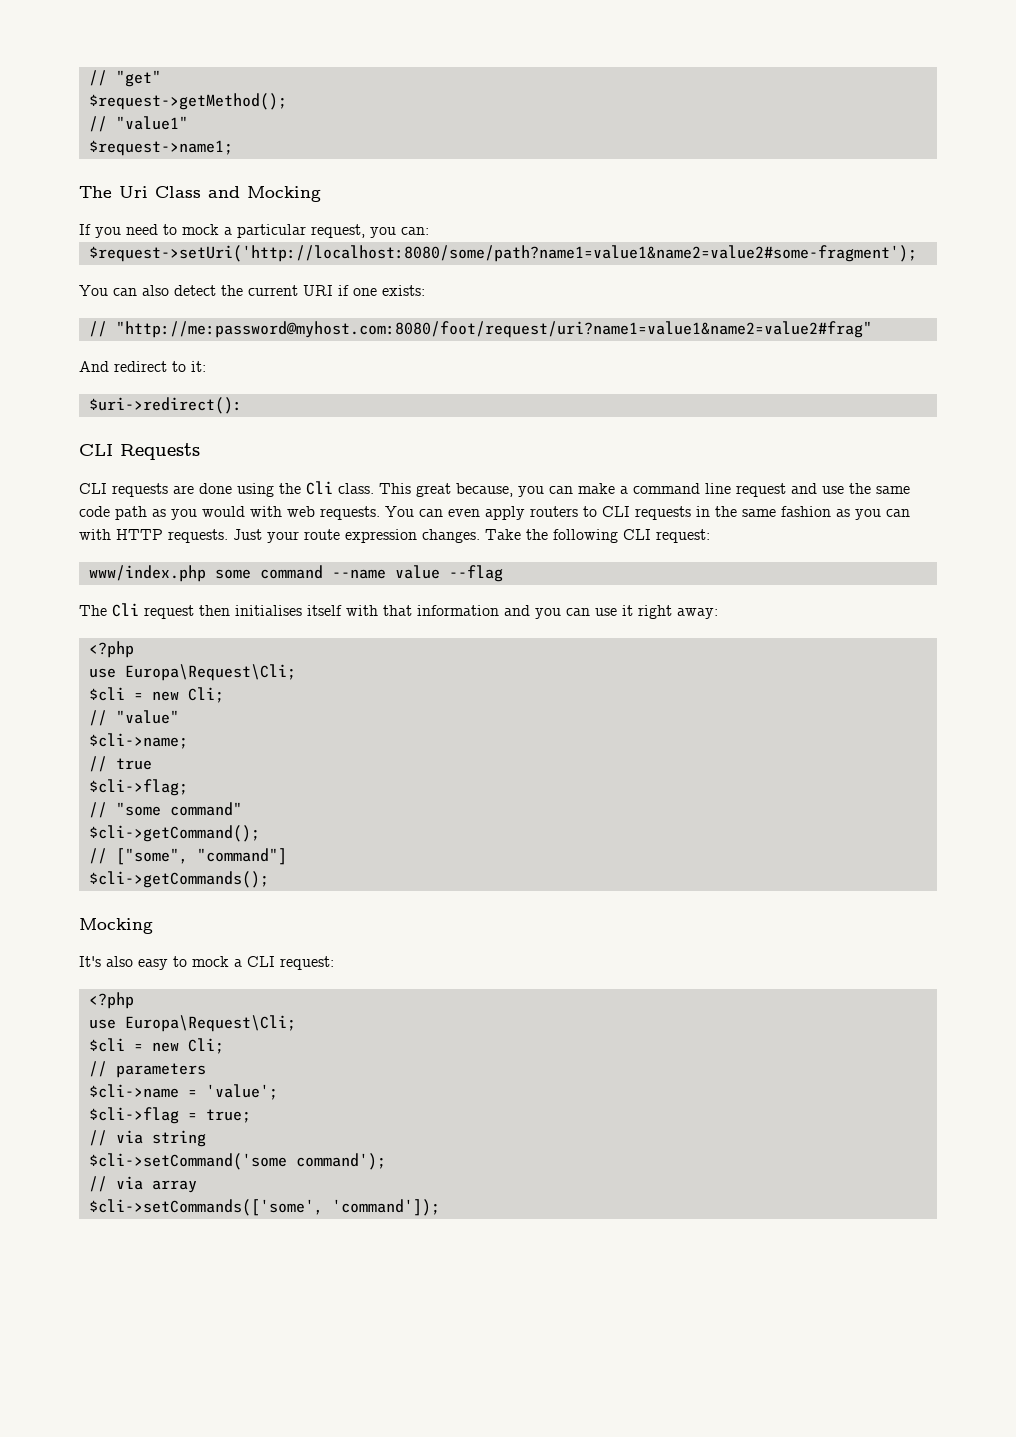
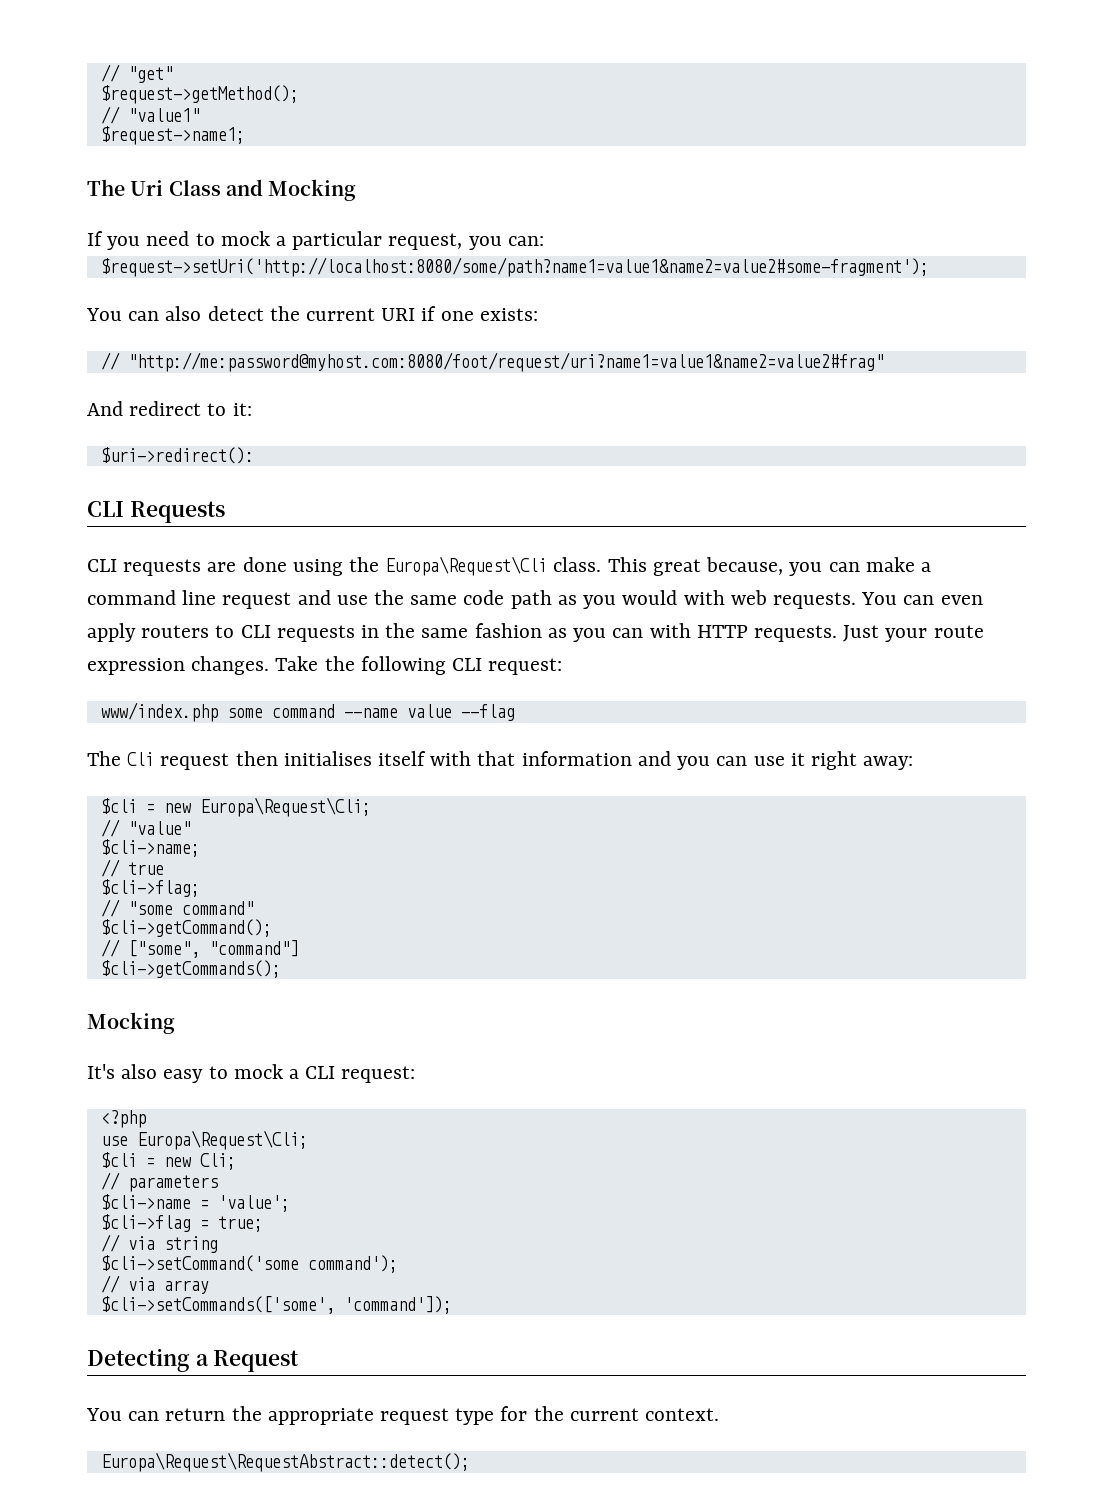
- CLI requests are done using the Cli class.
+ CLI requests are done using the Europa\Request\Cli class.
  The Cli request then initialises itself with that information and you can use it right away:
- <?php
- use Europa\Request\Cli;
- $cli = new Cli;
+ $cli = new Europa\Request\Cli;
+ Detecting a Request
+ You can return the appropriate request type for the current context.
+ Europa\Request\RequestAbstract::detect();

